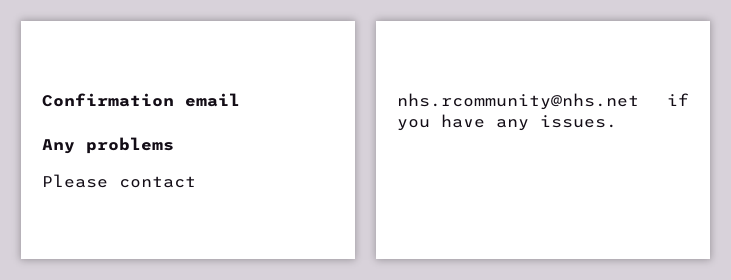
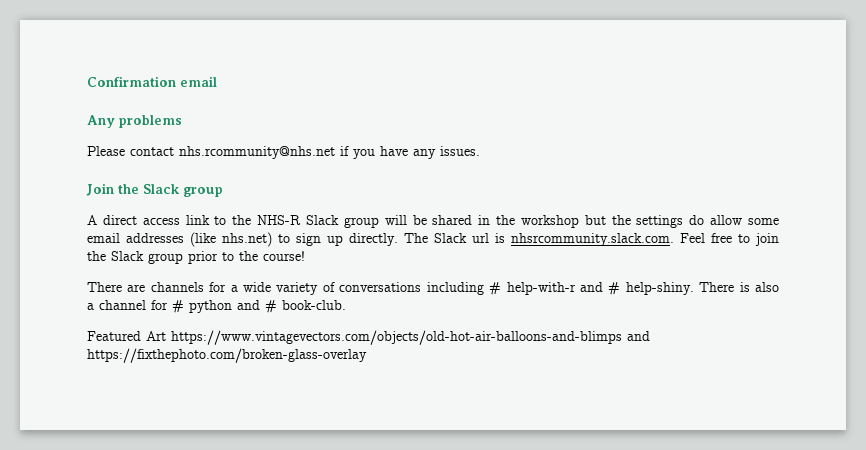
+ Join the Slack group
+ A direct access link to the NHS-R Slack group will be shared in the workshop but the settings do allow some email addresses (like nhs.net) to sign up directly. The Slack url is nhsrcommunity.slack.com. Feel free to join the Slack group prior to the course!
+ There are channels for a wide variety of conversations including # help-with-r and # help-shiny. There is also a channel for # python and # book-club.
+ Featured Art https://www.vintagevectors.com/objects/old-hot-air-balloons-and-blimps and https://fixthephoto.com/broken-glass-overlay

